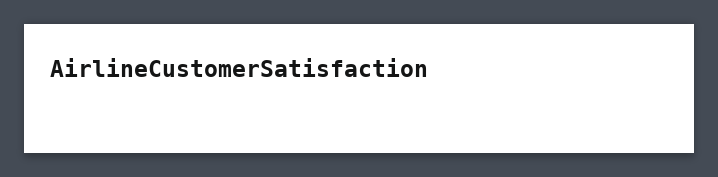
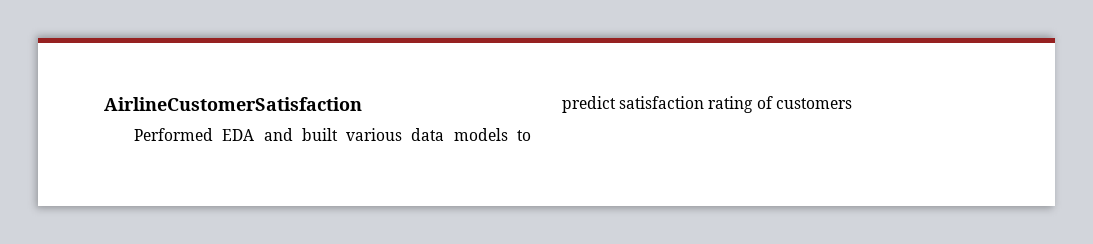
+ Performed EDA and built various data models to predict satisfaction rating of customers

